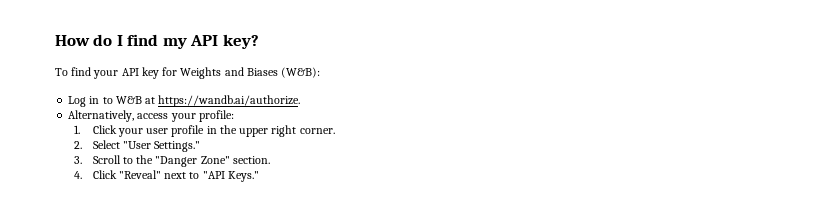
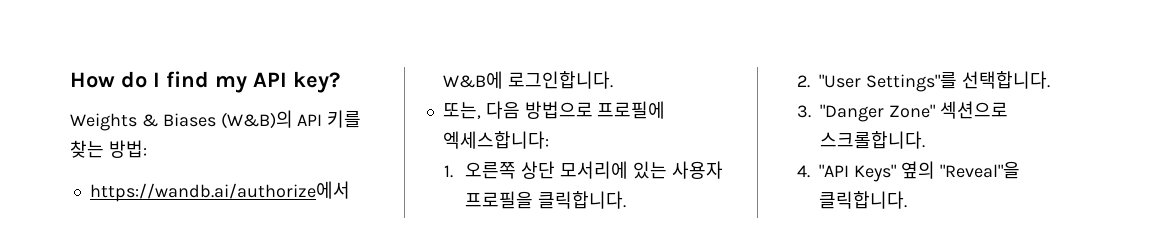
- To find your API key for Weights and Biases (W&B):
- Log in to W&B at https://wandb.ai/authorize.
- Alternatively, access your profile:
- 1. Click your user profile in the upper right corner.
- 2. Select "User Settings."
- 3. Scroll to the "Danger Zone" section.
- 4. Click "Reveal" next to "API Keys."
+ Weights & Biases (W&B)의 API 키를 찾는 방법:
+ https://wandb.ai/authorize에서 W&B에 로그인합니다.
+ 또는, 다음 방법으로 프로필에 엑세스합니다:
+ 1. 오른쪽 상단 모서리에 있는 사용자 프로필을 클릭합니다.
+ 2. "User Settings"를 선택합니다.
+ 3. "Danger Zone" 섹션으로 스크롤합니다.
+ 4. "API Keys" 옆의 "Reveal"을 클릭합니다.

